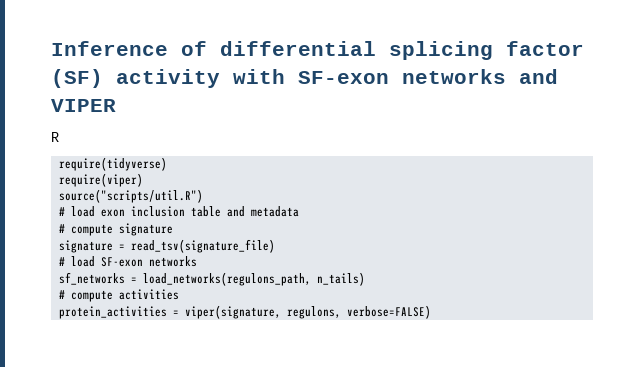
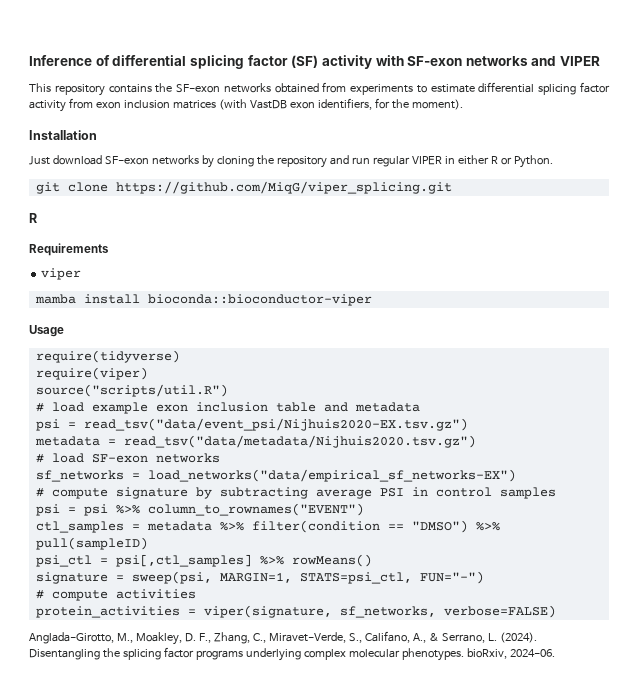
+ This repository contains the SF-exon networks obtained from experiments to estimate differential splicing factor activity from exon inclusion matrices (with VastDB exon identifiers, for the moment).
+ Installation
+ Just download SF-exon networks by cloning the repository and run regular VIPER in either R or Python.
+ git clone https://github.com/MiqG/viper_splicing.git
  R
+ Requirements
+ viper
+ mamba install bioconda::bioconductor-viper
+ Usage
- # load exon inclusion table and metadata
+ # load example exon inclusion table and metadata
- # compute signature
- signature = read_tsv(signature_file)
+ psi = read_tsv("data/event_psi/Nijhuis2020-EX.tsv.gz")
+ metadata = read_tsv("data/metadata/Nijhuis2020.tsv.gz")
- sf_networks = load_networks(regulons_path, n_tails)
+ sf_networks = load_networks("data/empirical_sf_networks-EX")
+ # compute signature by subtracting average PSI in control samples
+ psi = psi %>% column_to_rownames("EVENT")
+ ctl_samples = metadata %>% filter(condition == "DMSO") %>% pull(sampleID)
+ psi_ctl = psi[,ctl_samples] %>% rowMeans()
+ signature = sweep(psi, MARGIN=1, STATS=psi_ctl, FUN="-")
- protein_activities = viper(signature, regulons, verbose=FALSE)
+ protein_activities = viper(signature, sf_networks, verbose=FALSE)
+ Anglada-Girotto, M., Moakley, D. F., Zhang, C., Miravet-Verde, S., Califano, A., & Serrano, L. (2024). Disentangling the splicing factor programs underlying complex molecular phenotypes. bioRxiv, 2024-06.

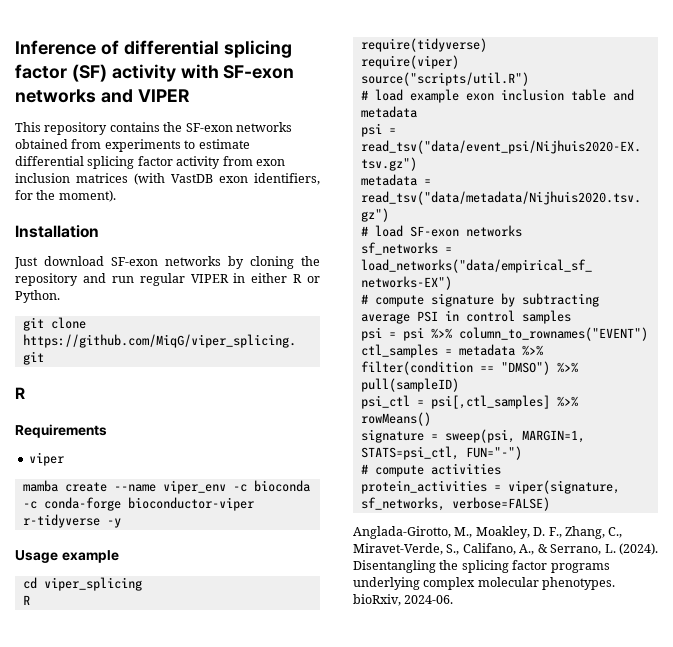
- mamba install bioconda::bioconductor-viper
- Usage
+ mamba create --name viper_env -c bioconda -c conda-forge bioconductor-viper r-tidyverse -y
+ Usage example
+ cd viper_splicing
+ R

